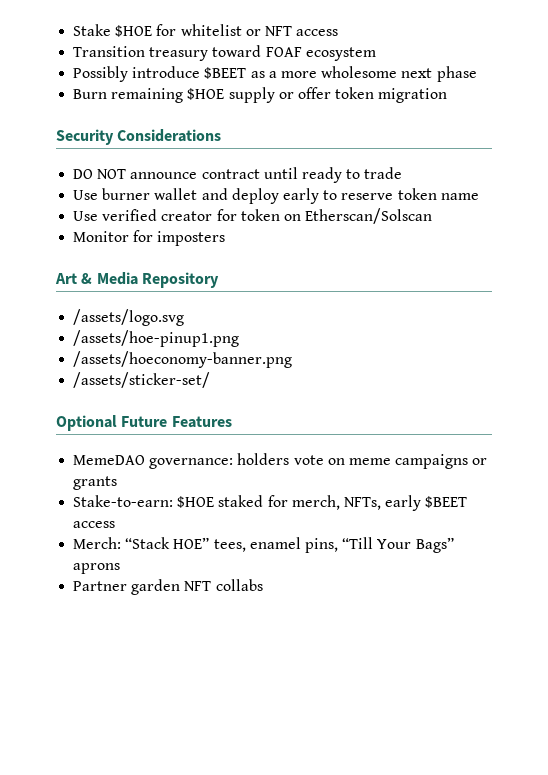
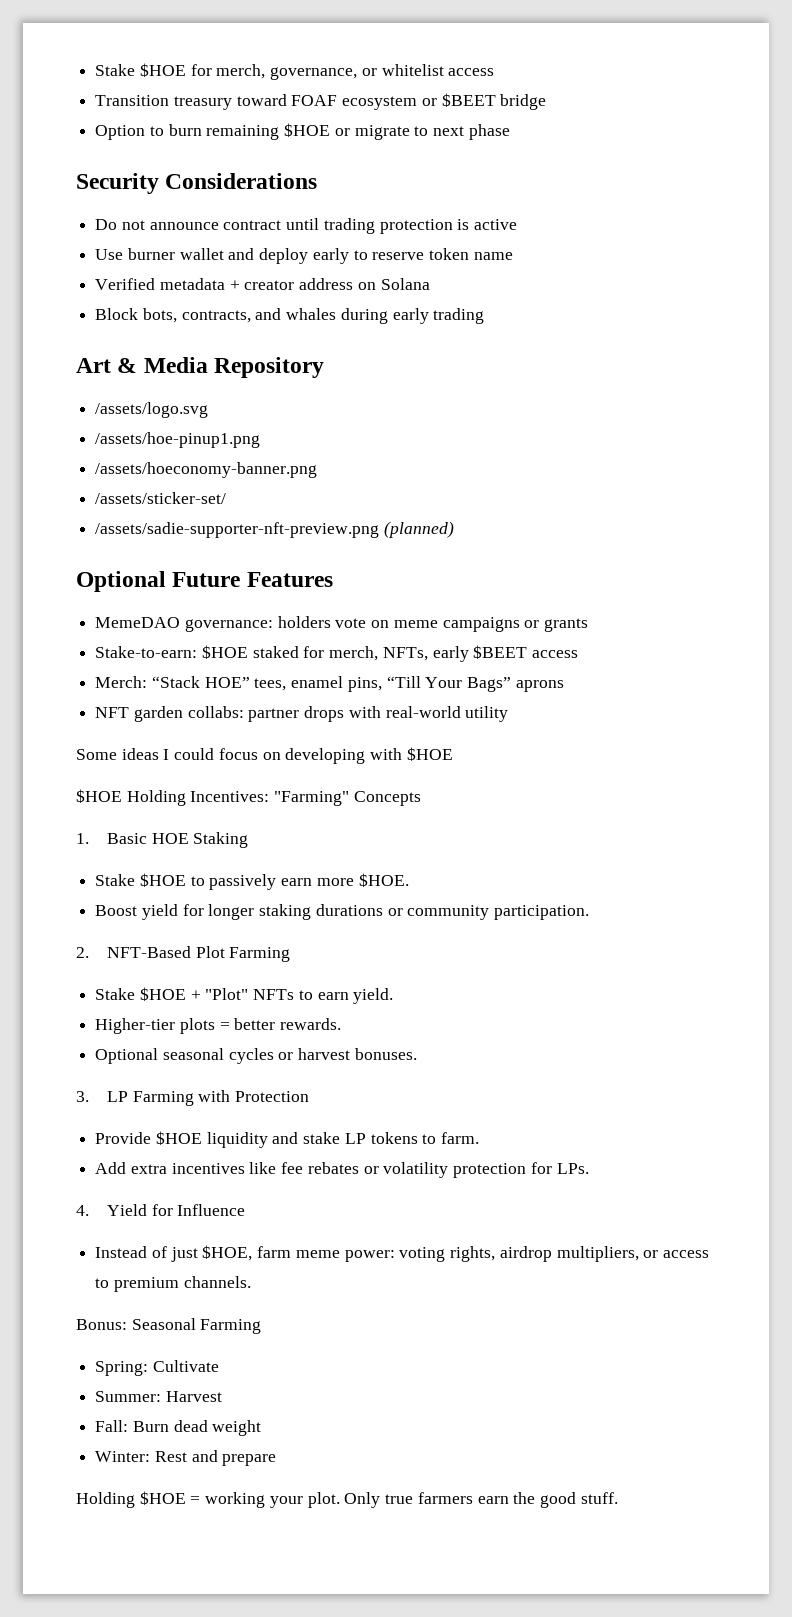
- Stake $HOE for whitelist or NFT access
+ Stake $HOE for merch, governance, or whitelist access
- Transition treasury toward FOAF ecosystem
- Possibly introduce $BEET as a more wholesome next phase
- Burn remaining $HOE supply or offer token migration
+ Transition treasury toward FOAF ecosystem or $BEET bridge
+ Option to burn remaining $HOE or migrate to next phase
- DO NOT announce contract until ready to trade
+ Do not announce contract until trading protection is active
- Use verified creator for token on Etherscan/Solscan
- Monitor for imposters
+ Verified metadata + creator address on Solana
+ Block bots, contracts, and whales during early trading
+ /assets/sadie-supporter-nft-preview.png (planned)
- Partner garden NFT collabs
+ NFT garden collabs: partner drops with real-world utility
+ Some ideas I could focus on developing with $HOE
+ $HOE Holding Incentives: "Farming" Concepts
+ 1. Basic HOE Staking
+ Stake $HOE to passively earn more $HOE.
+ Boost yield for longer staking durations or community participation.
+ 2. NFT-Based Plot Farming
+ Stake $HOE + "Plot" NFTs to earn yield.
+ Higher-tier plots = better rewards.
+ Optional seasonal cycles or harvest bonuses.
+ 3. LP Farming with Protection
+ Provide $HOE liquidity and stake LP tokens to farm.
+ Add extra incentives like fee rebates or volatility protection for LPs.
+ 4. Yield for Influence
+ Instead of just $HOE, farm meme power: voting rights, airdrop multipliers, or access to premium channels.
+ Bonus: Seasonal Farming
+ Spring: Cultivate
+ Summer: Harvest
+ Fall: Burn dead weight
+ Winter: Rest and prepare
+ Holding $HOE = working your plot. Only true farmers earn the good stuff.

